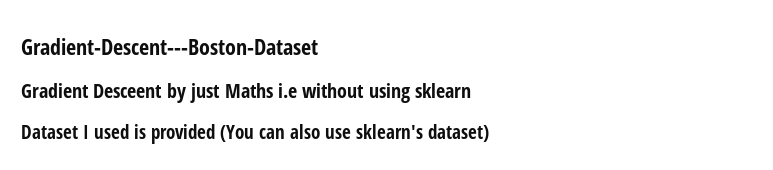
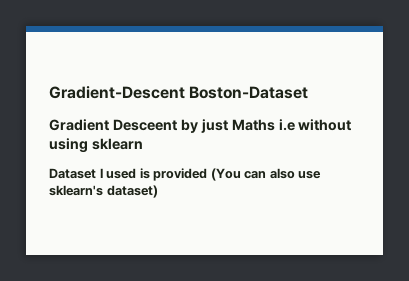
- Gradient-Descent---Boston-Dataset
+ Gradient-Descent Boston-Dataset

